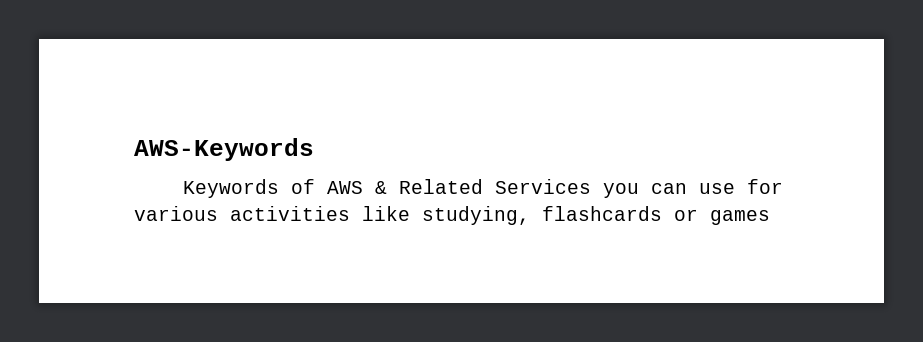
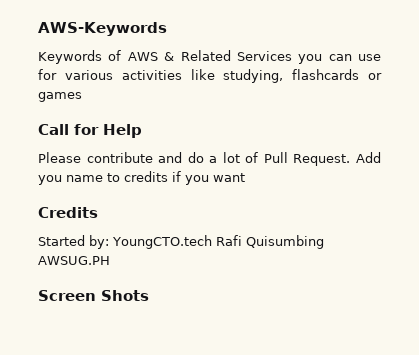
+ Call for Help
+ Please contribute and do a lot of Pull Request. Add you name to credits if you want
+ Credits
+ Started by: YoungCTO.tech Rafi Quisumbing AWSUG.PH
+ Screen Shots

